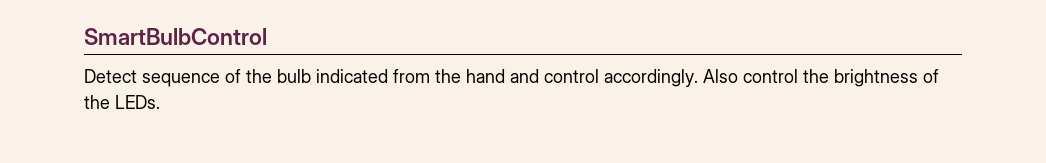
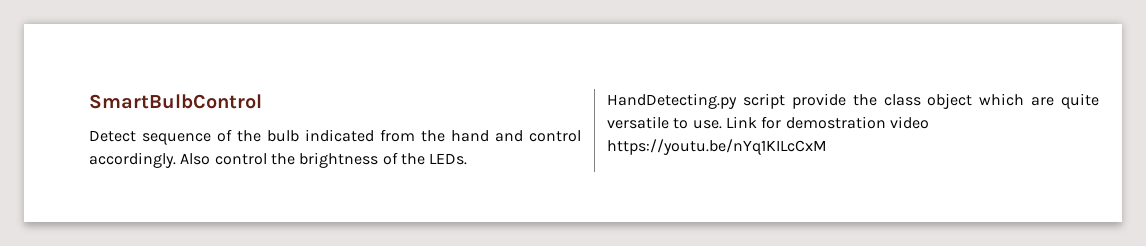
+ HandDetecting.py script provide the class object which are quite versatile to use. Link for demostration video https://youtu.be/nYq1KILcCxM

